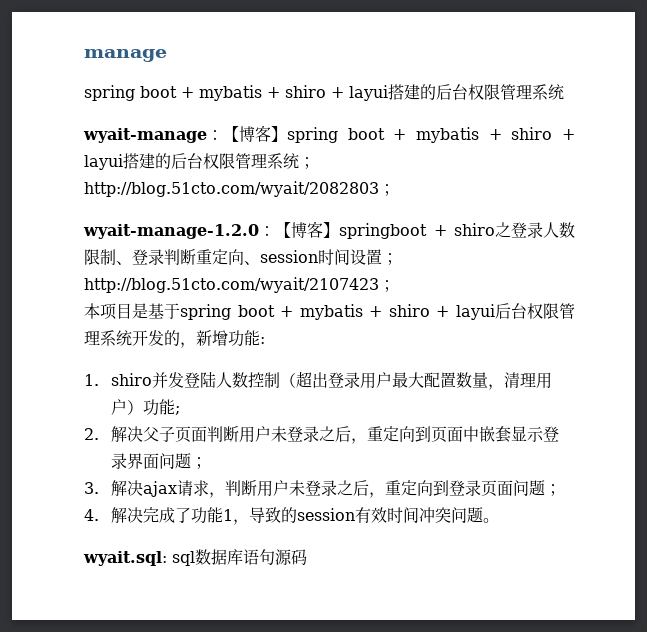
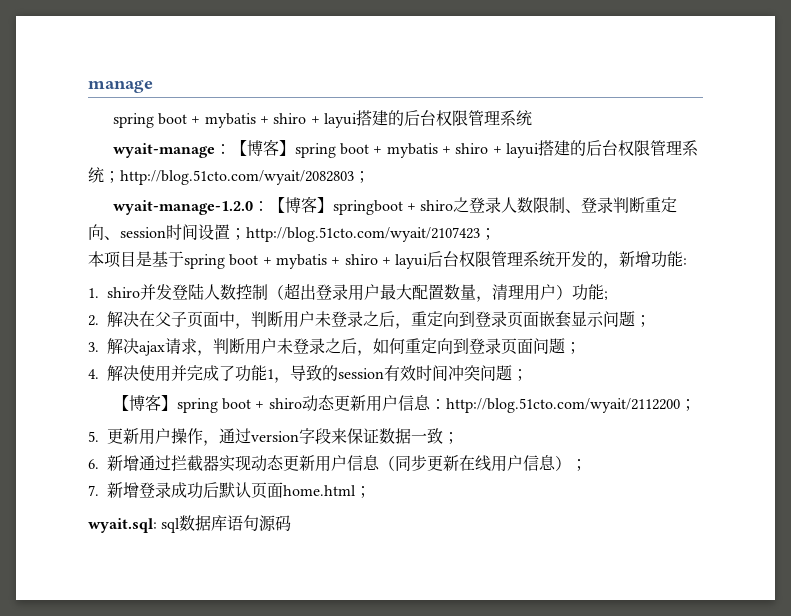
- 2.解决父子页面判断用户未登录之后，重定向到页面中嵌套显示登录界面问题；
+ 2.解决在父子页面中，判断用户未登录之后，重定向到登录页面嵌套显示问题；
- 3.解决ajax请求，判断用户未登录之后，重定向到登录页面问题；
+ 3.解决ajax请求，判断用户未登录之后，如何重定向到登录页面问题；
- 4.解决完成了功能1，导致的session有效时间冲突问题。
+ 4.解决使用并完成了功能1，导致的session有效时间冲突问题；
+ 【博客】spring boot + shiro动态更新用户信息：http://blog.51cto.com/wyait/2112200；
+ 5.更新用户操作，通过version字段来保证数据一致；
+ 6.新增通过拦截器实现动态更新用户信息（同步更新在线用户信息）；
+ 7.新增登录成功后默认页面home.html；

